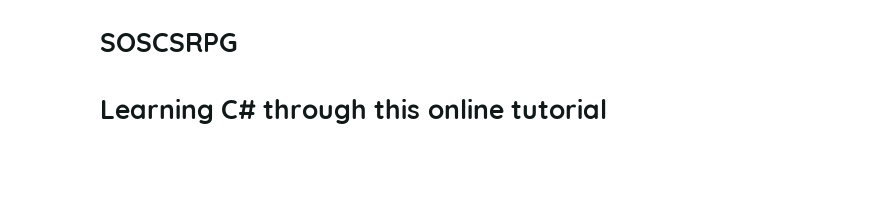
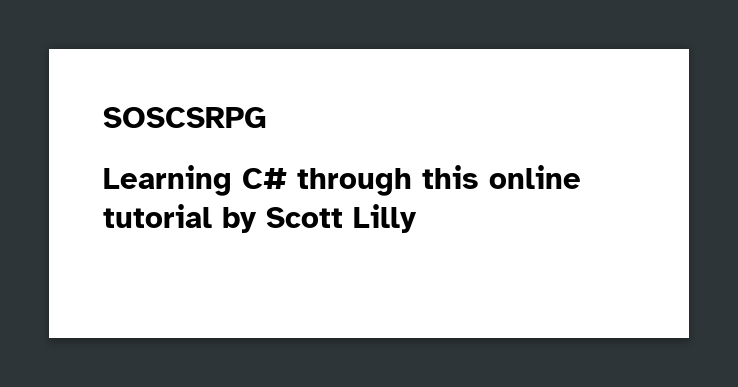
- Learning C# through this online tutorial
+ Learning C# through this online tutorial by Scott Lilly

